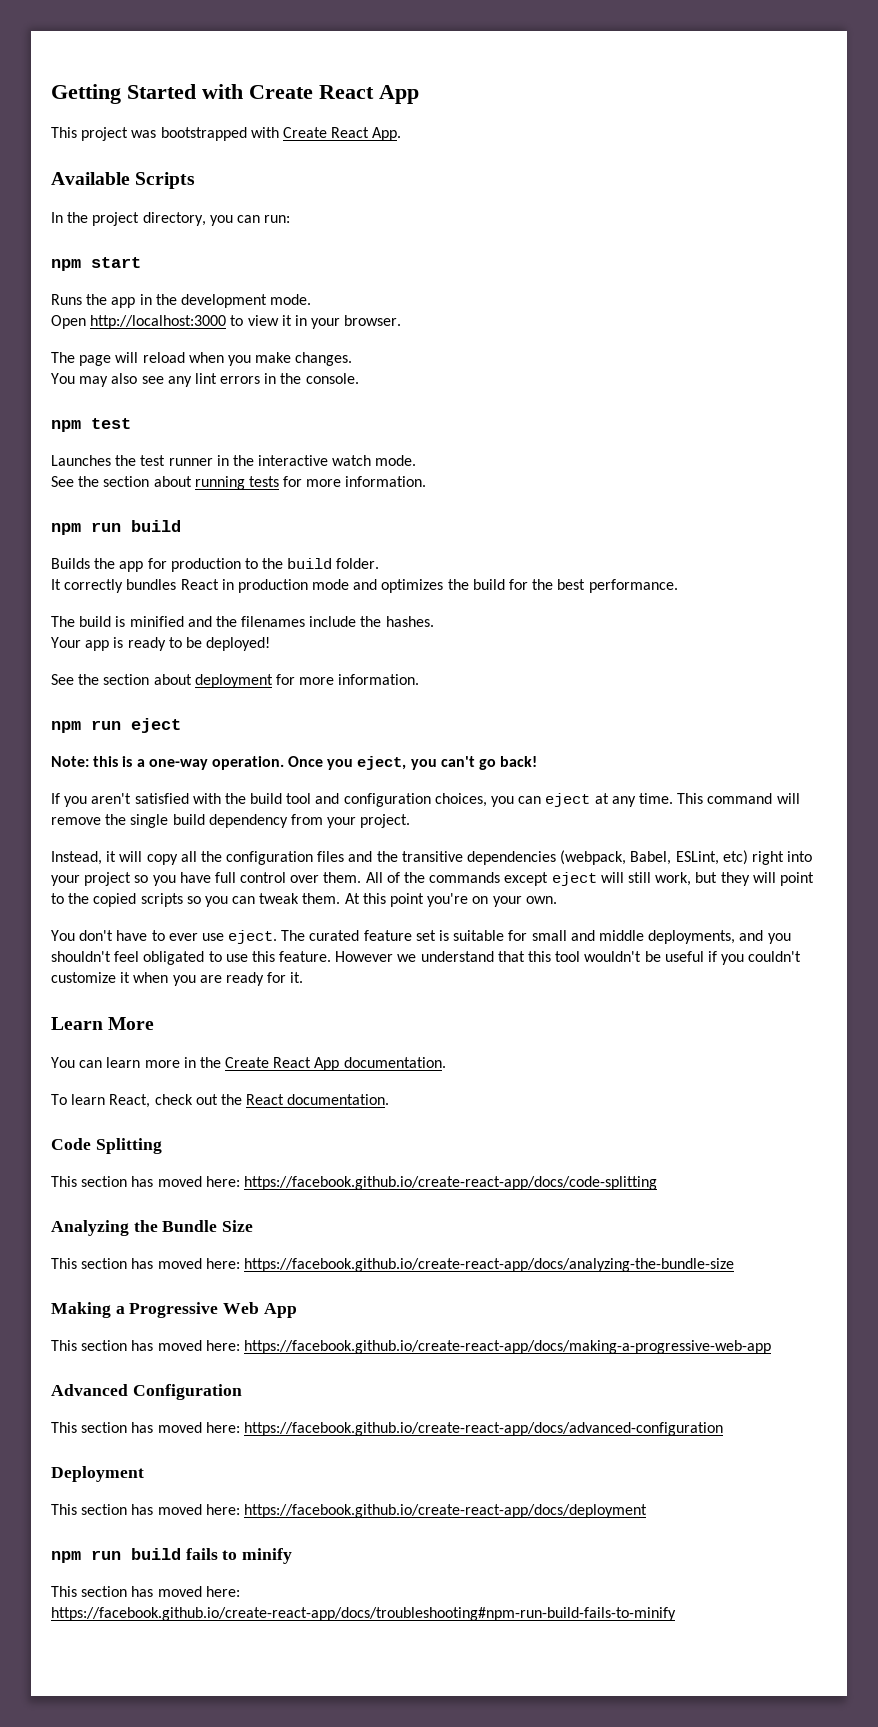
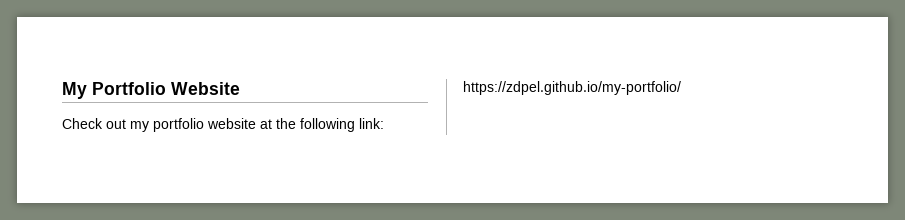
- Getting Started with Create React App
- This project was bootstrapped with Create React App.
- Available Scripts
- In the project directory, you can run:
- npm start
- Runs the app in the development mode.
- Open http://localhost:3000 to view it in your browser.
- The page will reload when you make changes.
- You may also see any lint errors in the console.
- npm test
- Launches the test runner in the interactive watch mode.
- See the section about running tests for more information.
- npm run build
- Builds the app for production to the build folder.
- It correctly bundles React in production mode and optimizes the build for the best performance.
- The build is minified and the filenames include the hashes.
- Your app is ready to be deployed!
- See the section about deployment for more information.
- npm run eject
- Note: this is a one-way operation. Once you eject, you can't go back!
- If you aren't satisfied with the build tool and configuration choices, you can eject at any time. This command will remove the single build dependency from your project.
- Instead, it will copy all the configuration files and the transitive dependencies (webpack, Babel, ESLint, etc) right into your project so you have full control over them. All of the commands except eject will still work, but they will point to the copied scripts so you can tweak them. At this point you're on your own.
- You don't have to ever use eject. The curated feature set is suitable for small and middle deployments, and you shouldn't feel obligated to use this feature. However we understand that this tool wouldn't be useful if you couldn't customize it when you are ready for it.
- Learn More
- You can learn more in the Create React App documentation.
- To learn React, check out the React documentation.
- Code Splitting
- This section has moved here: https://facebook.github.io/create-react-app/docs/code-splitting
- Analyzing the Bundle Size
- This section has moved here: https://facebook.github.io/create-react-app/docs/analyzing-the-bundle-size
- Making a Progressive Web App
- This section has moved here: https://facebook.github.io/create-react-app/docs/making-a-progressive-web-app
- Advanced Configuration
- This section has moved here: https://facebook.github.io/create-react-app/docs/advanced-configuration
- Deployment
- This section has moved here: https://facebook.github.io/create-react-app/docs/deployment
- npm run build fails to minify
- This section has moved here: https://facebook.github.io/create-react-app/docs/troubleshooting#npm-run-build-fails-to-minify
+ My Portfolio Website
+ Check out my portfolio website at the following link: https://zdpel.github.io/my-portfolio/

